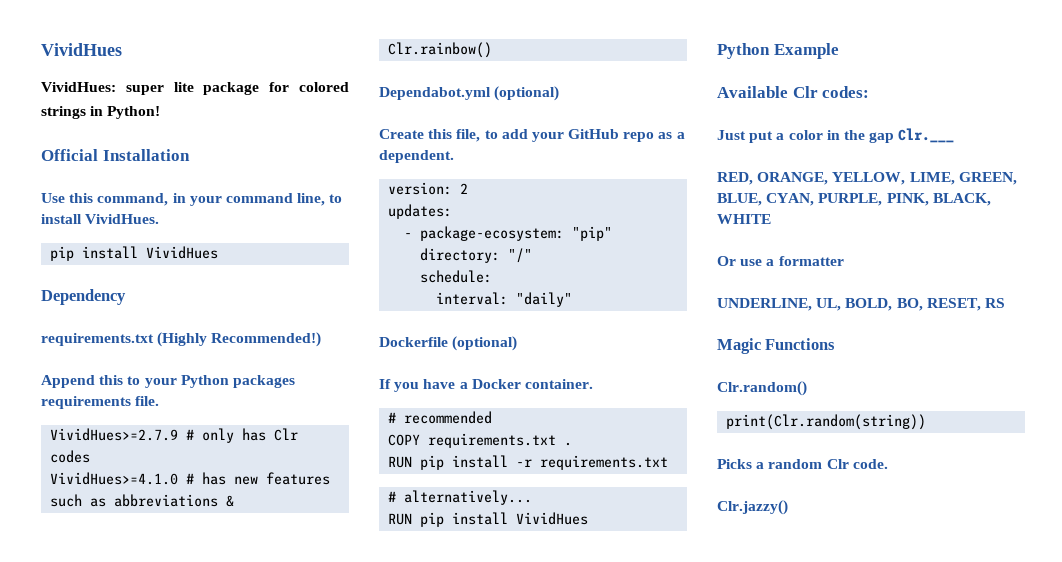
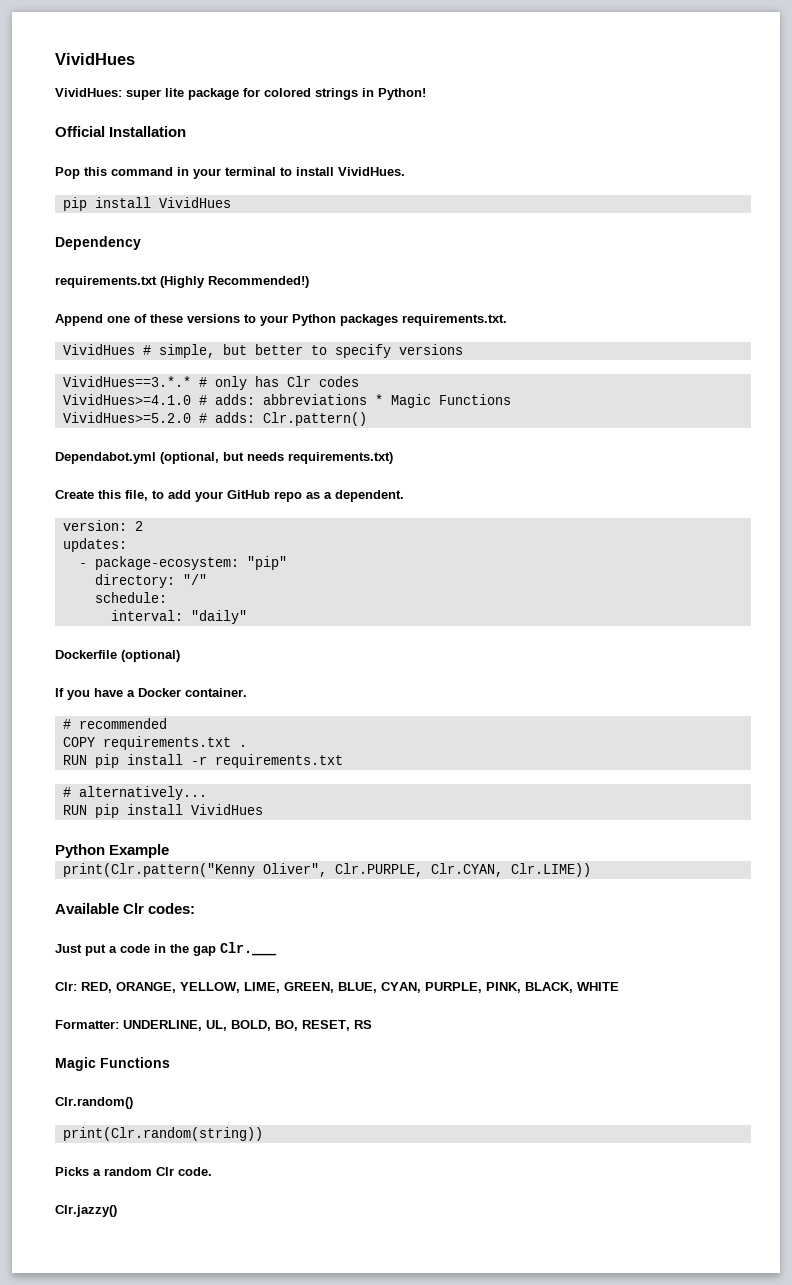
- Use this command, in your command line, to install VividHues.
+ Pop this command in your terminal to install VividHues.
- Append this to your Python packages requirements file.
- VividHues>=2.7.9 # only has Clr codes
+ Append one of these versions to your Python packages requirements.txt.
+ VividHues # simple, but better to specify versions
+ VividHues==3.*.* # only has Clr codes
- VividHues>=4.1.0 # has new features such as abbreviations & Clr.rainbow()
- Dependabot.yml (optional)
+ VividHues>=4.1.0 # adds: abbreviations * Magic Functions
+ VividHues>=5.2.0 # adds: Clr.pattern()
+ Dependabot.yml (optional, but needs requirements.txt)
+ print(Clr.pattern("Kenny Oliver", Clr.PURPLE, Clr.CYAN, Clr.LIME))
- Just put a color in the gap Clr.___
+ Just put a code in the gap Clr.___
- RED, ORANGE, YELLOW, LIME, GREEN, BLUE, CYAN, PURPLE, PINK, BLACK, WHITE
+ Clr: RED, ORANGE, YELLOW, LIME, GREEN, BLUE, CYAN, PURPLE, PINK, BLACK, WHITE
- Or use a formatter
- UNDERLINE, UL, BOLD, BO, RESET, RS
+ Formatter: UNDERLINE, UL, BOLD, BO, RESET, RS

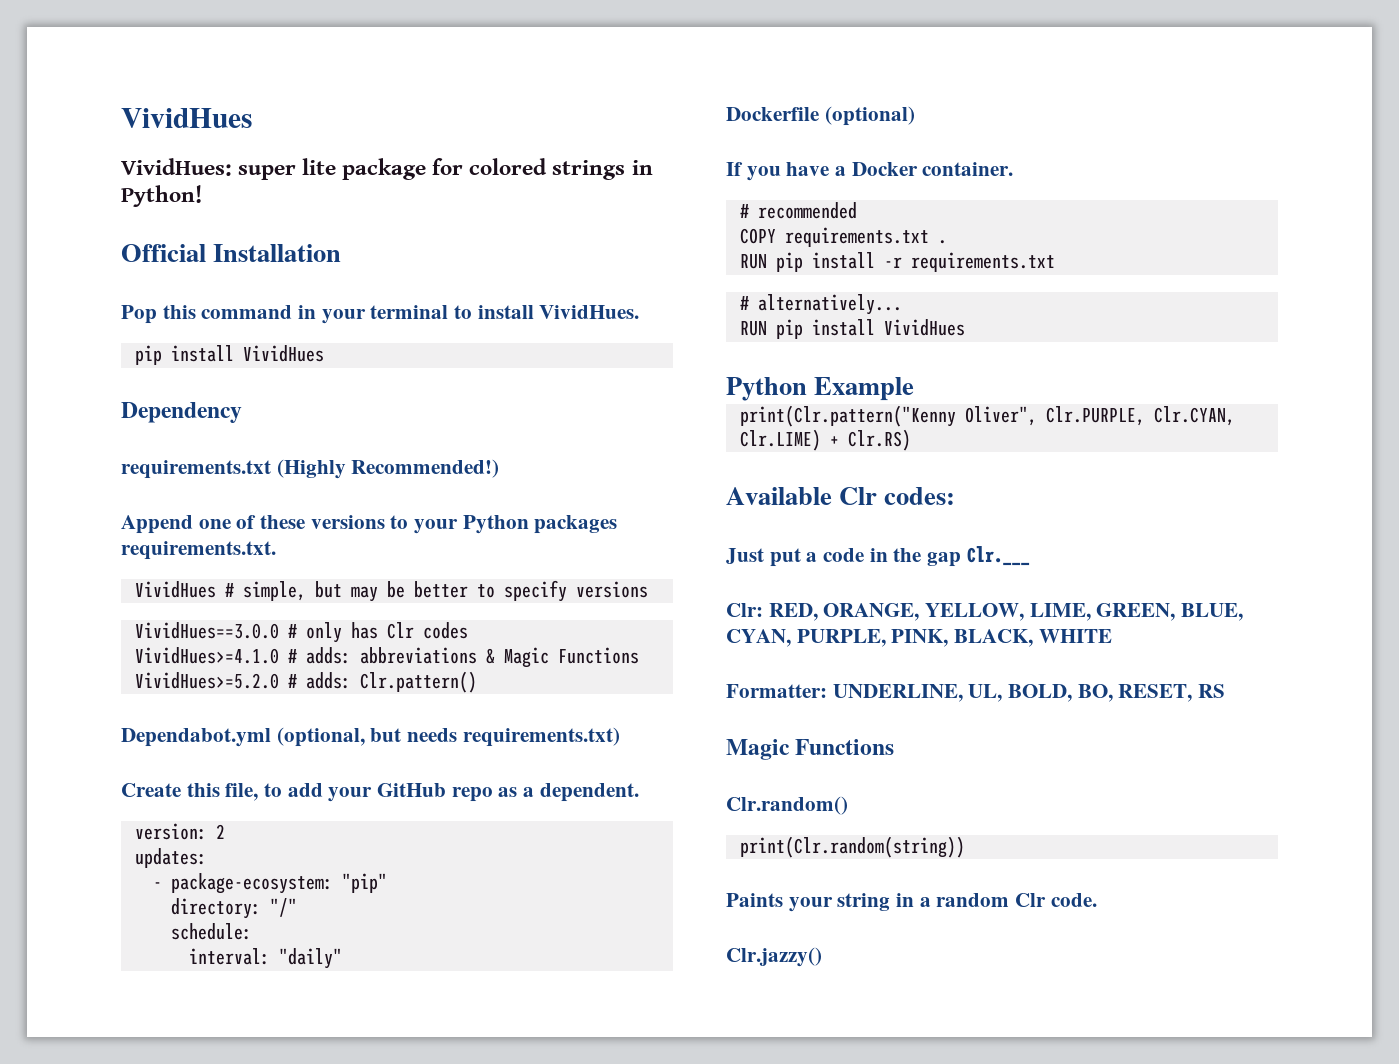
- VividHues # simple, but better to specify versions
+ VividHues # simple, but may be better to specify versions
- VividHues==3.*.* # only has Clr codes
+ VividHues==3.0.0 # only has Clr codes
- VividHues>=4.1.0 # adds: abbreviations * Magic Functions
+ VividHues>=4.1.0 # adds: abbreviations & Magic Functions
- print(Clr.pattern("Kenny Oliver", Clr.PURPLE, Clr.CYAN, Clr.LIME))
+ print(Clr.pattern("Kenny Oliver", Clr.PURPLE, Clr.CYAN, Clr.LIME) + Clr.RS)
- Picks a random Clr code.
+ Paints your string in a random Clr code.

